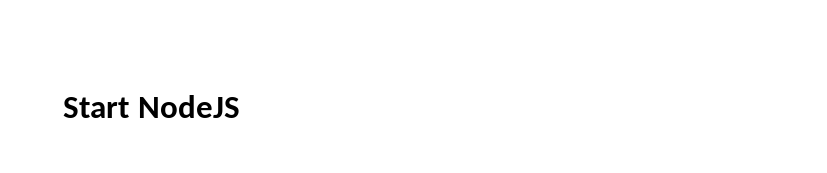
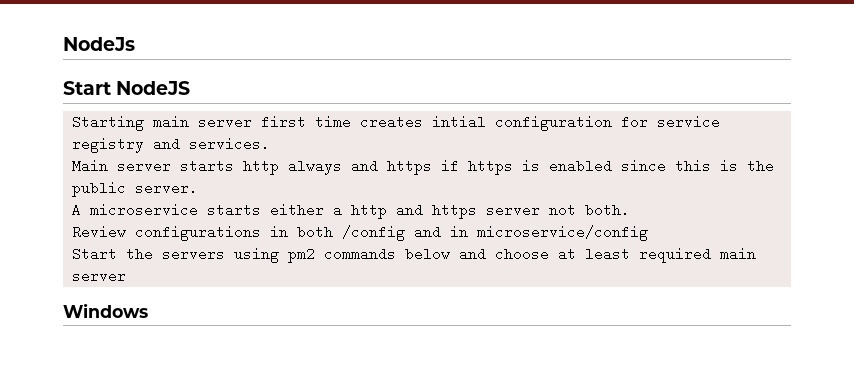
+ NodeJs
+ Starting main server first time creates intial configuration for service registry and services.
+ Main server starts http always and https if https is enabled since this is the public server.
+ A microservice starts either a http and https server not both.
+ Review configurations in both /config and in microservice/config
+ Start the servers using pm2 commands below and choose at least required main server
+ Windows

